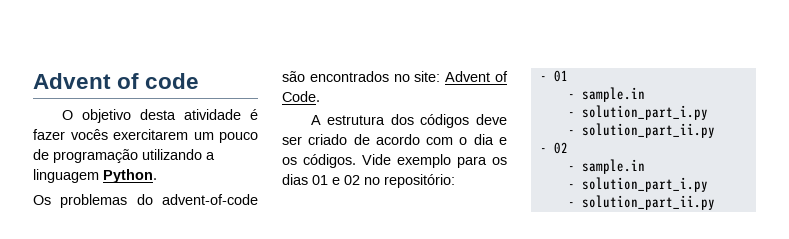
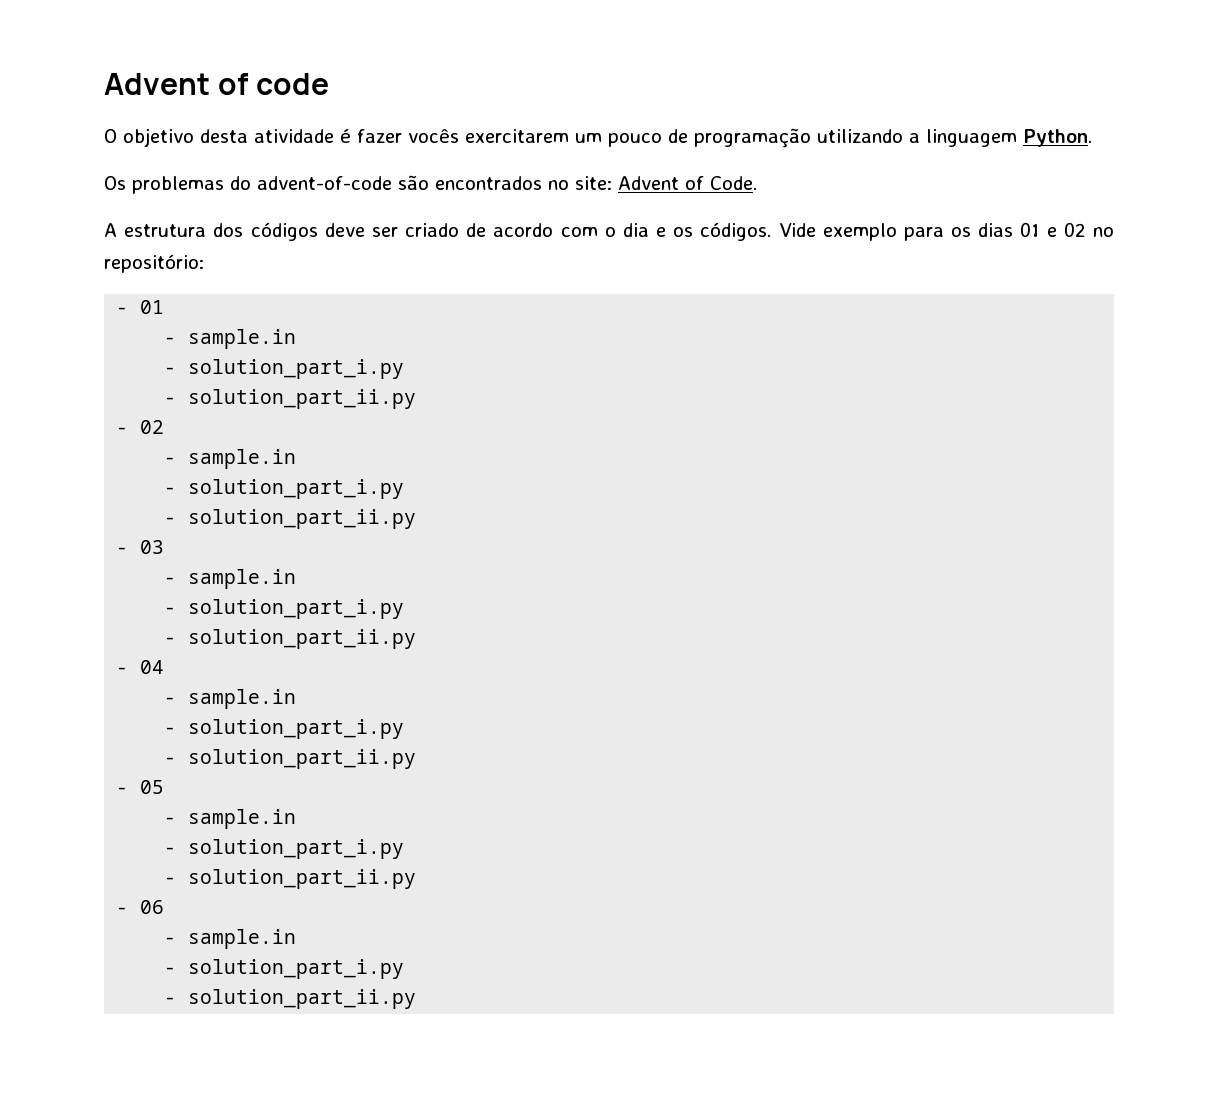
+ - 03
+ - sample.in
+ - solution_part_i.py
+ - solution_part_ii.py
+ - 04
+ - sample.in
+ - solution_part_i.py
+ - solution_part_ii.py
+ - 05
+ - sample.in
+ - solution_part_i.py
+ - solution_part_ii.py
+ - 06
+ - sample.in
+ - solution_part_i.py
+ - solution_part_ii.py

